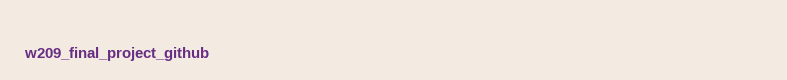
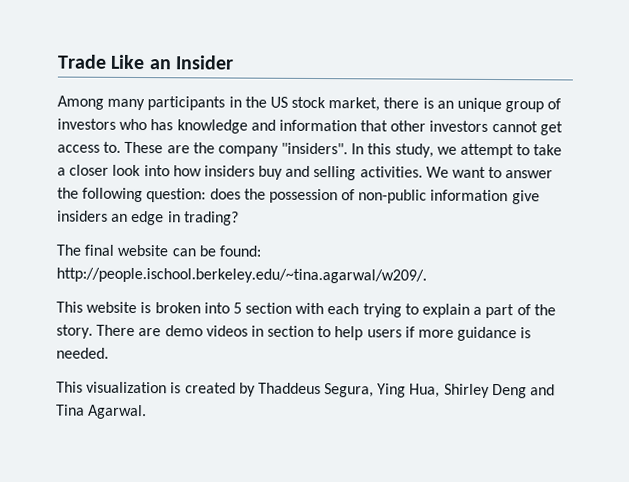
- w209_final_project_github
+ Trade Like an Insider
+ Among many participants in the US stock market, there is an unique group of investors who has knowledge and information that other investors cannot get access to. These are the company "insiders". In this study, we attempt to take a closer look into how insiders buy and selling activities. We want to answer the following question: does the possession of non-public information give insiders an edge in trading?
+ The final website can be found: http://people.ischool.berkeley.edu/~tina.agarwal/w209/.
+ This website is broken into 5 section with each trying to explain a part of the story. There are demo videos in section to help users if more guidance is needed.
+ This visualization is created by Thaddeus Segura, Ying Hua, Shirley Deng and Tina Agarwal.

